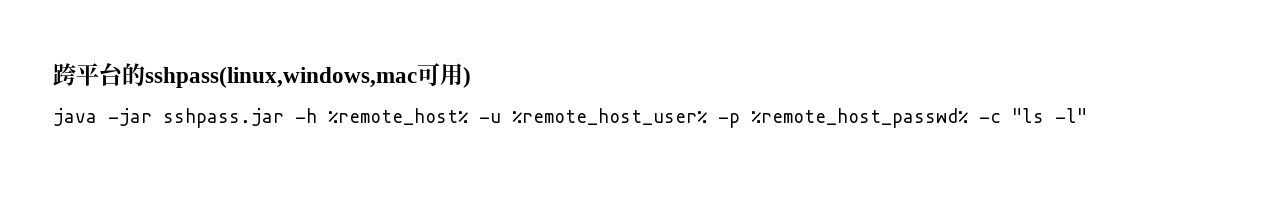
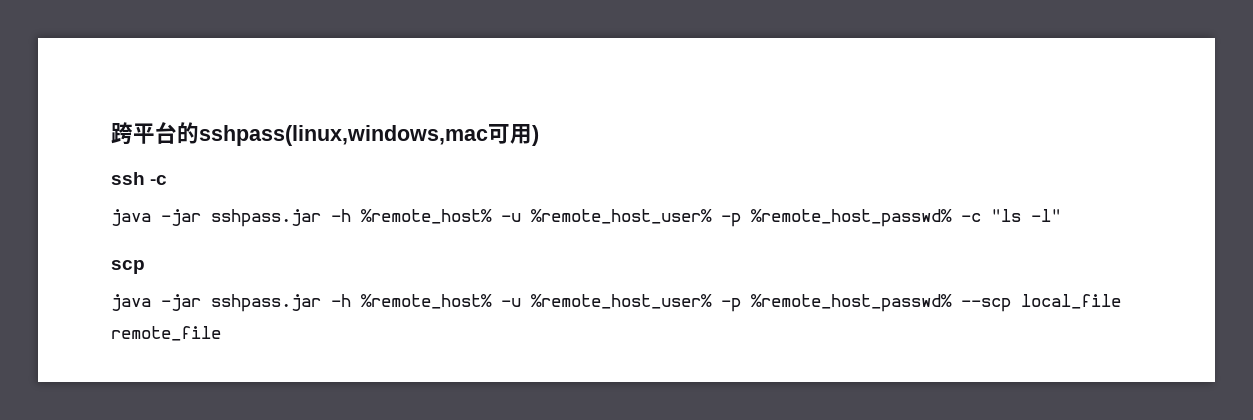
+ ssh -c
+ scp
+ java -jar sshpass.jar -h %remote_host% -u %remote_host_user% -p %remote_host_passwd% --scp local_file remote_file

